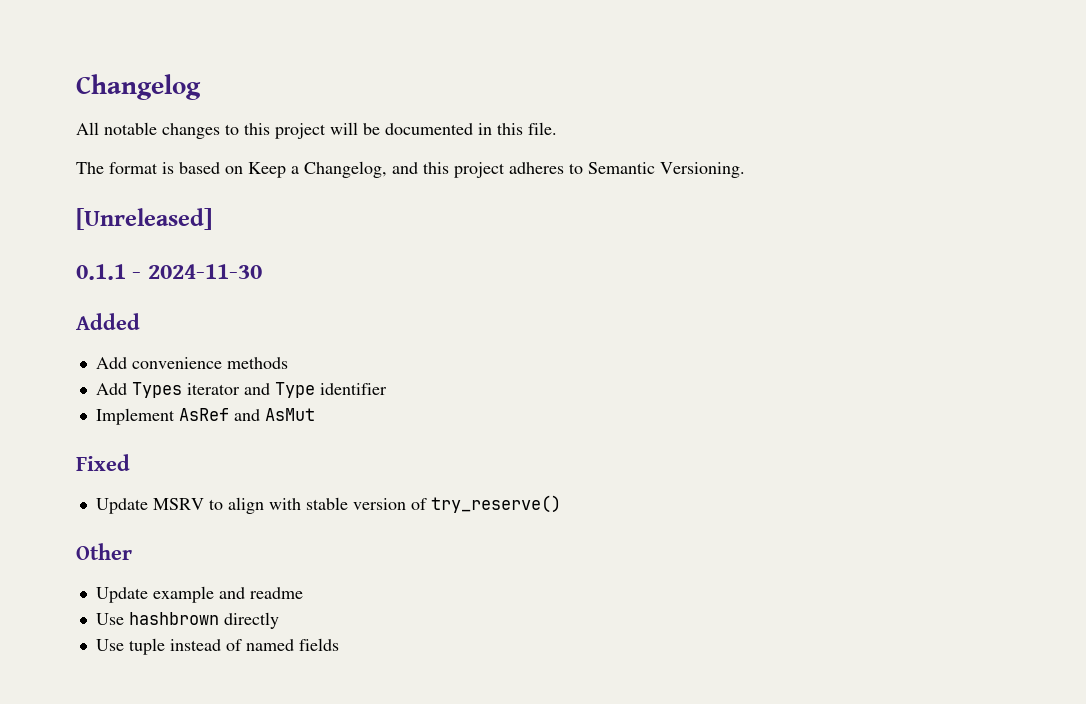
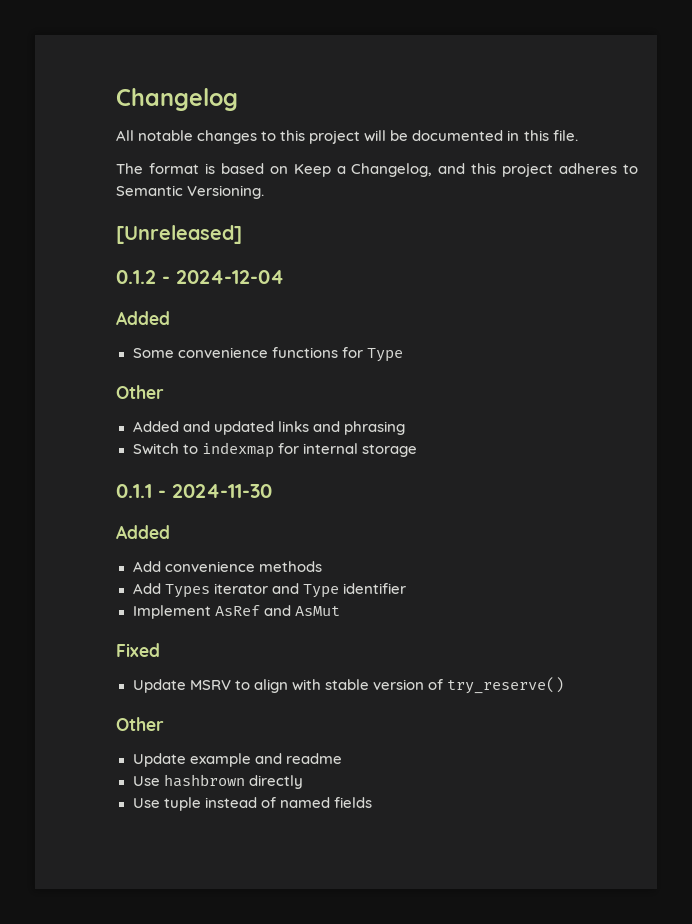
+ 0.1.2 - 2024-12-04
+ Added
+ Some convenience functions for Type
+ Other
+ Added and updated links and phrasing
+ Switch to indexmap for internal storage

